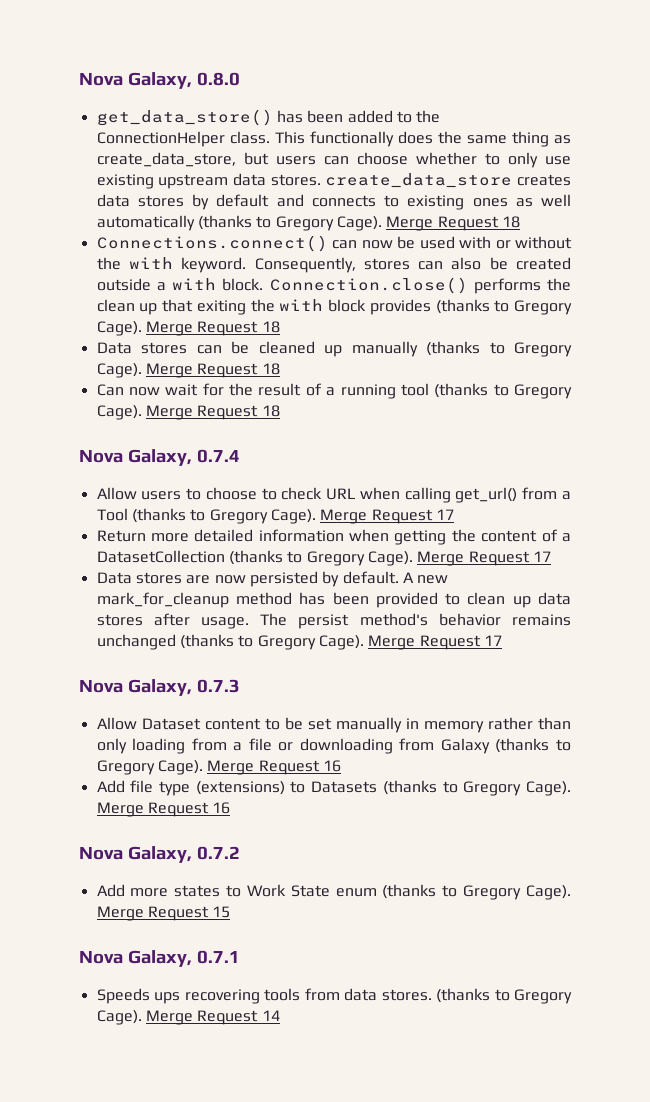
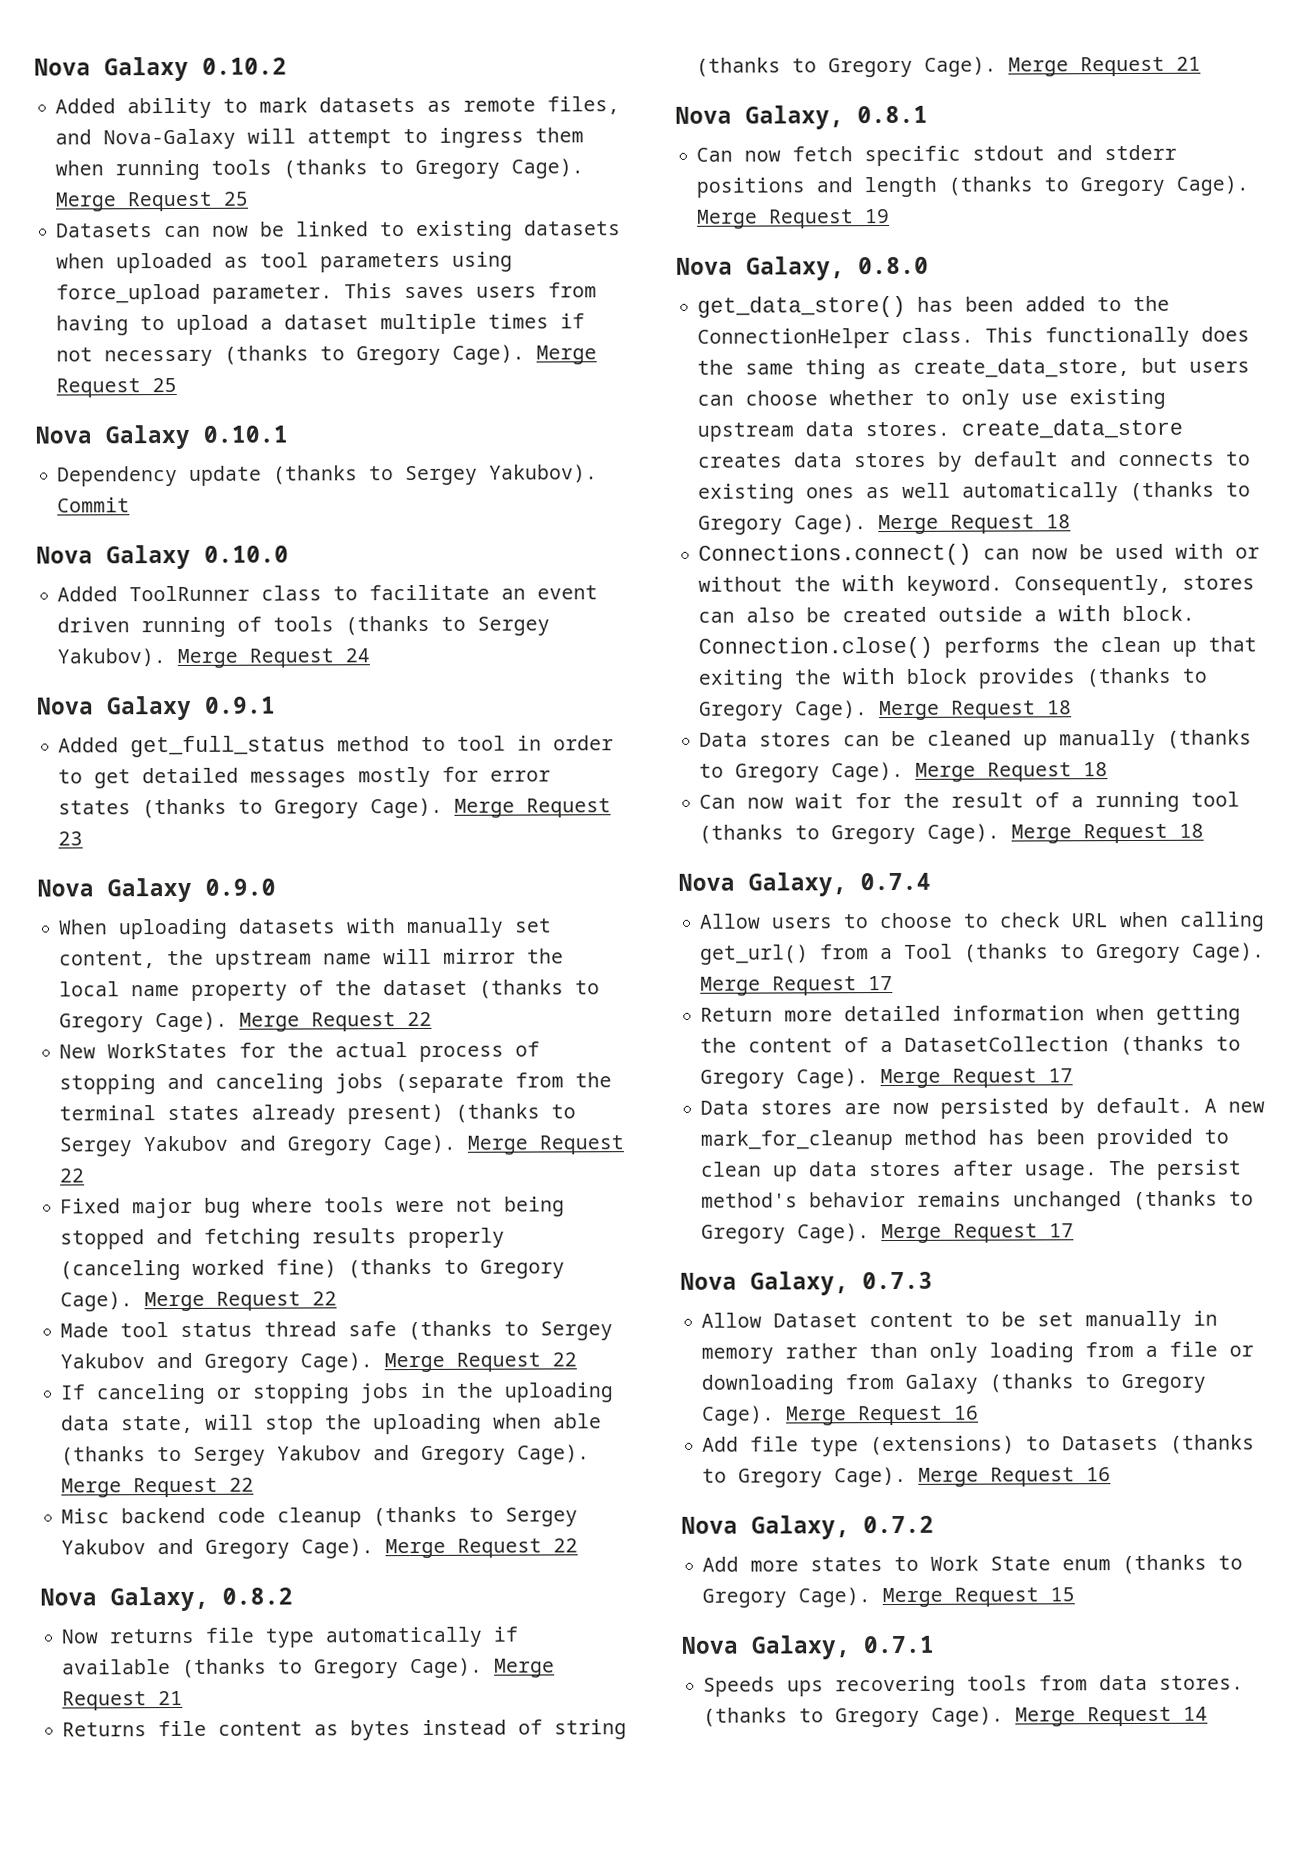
+ Nova Galaxy 0.10.2
+ Added ability to mark datasets as remote files, and Nova-Galaxy will attempt to ingress them when running tools (thanks to Gregory Cage). Merge Request 25
+ Datasets can now be linked to existing datasets when uploaded as tool parameters using force_upload parameter. This saves users from having to upload a dataset multiple times if not necessary (thanks to Gregory Cage). Merge Request 25
+ Nova Galaxy 0.10.1
+ Dependency update (thanks to Sergey Yakubov). Commit
+ Nova Galaxy 0.10.0
+ Added ToolRunner class to facilitate an event driven running of tools (thanks to Sergey Yakubov). Merge Request 24
+ Nova Galaxy 0.9.1
+ Added get_full_status method to tool in order to get detailed messages mostly for error states (thanks to Gregory Cage). Merge Request 23
+ Nova Galaxy 0.9.0
+ When uploading datasets with manually set content, the upstream name will mirror the local name property of the dataset (thanks to Gregory Cage). Merge Request 22
+ New WorkStates for the actual process of stopping and canceling jobs (separate from the terminal states already present) (thanks to Sergey Yakubov and Gregory Cage). Merge Request 22
+ Fixed major bug where tools were not being stopped and fetching results properly (canceling worked fine) (thanks to Gregory Cage). Merge Request 22
+ Made tool status thread safe (thanks to Sergey Yakubov and Gregory Cage). Merge Request 22
+ If canceling or stopping jobs in the uploading data state, will stop the uploading when able (thanks to Sergey Yakubov and Gregory Cage). Merge Request 22
+ Misc backend code cleanup (thanks to Sergey Yakubov and Gregory Cage). Merge Request 22
+ Nova Galaxy, 0.8.2
+ Now returns file type automatically if available (thanks to Gregory Cage). Merge Request 21
+ Returns file content as bytes instead of string (thanks to Gregory Cage). Merge Request 21
+ Nova Galaxy, 0.8.1
+ Can now fetch specific stdout and stderr positions and length (thanks to Gregory Cage). Merge Request 19

